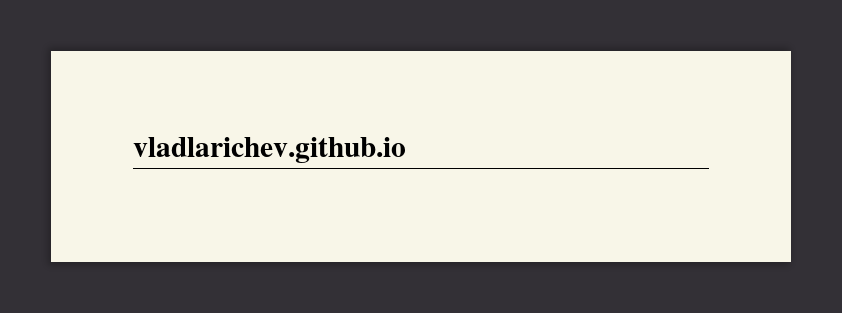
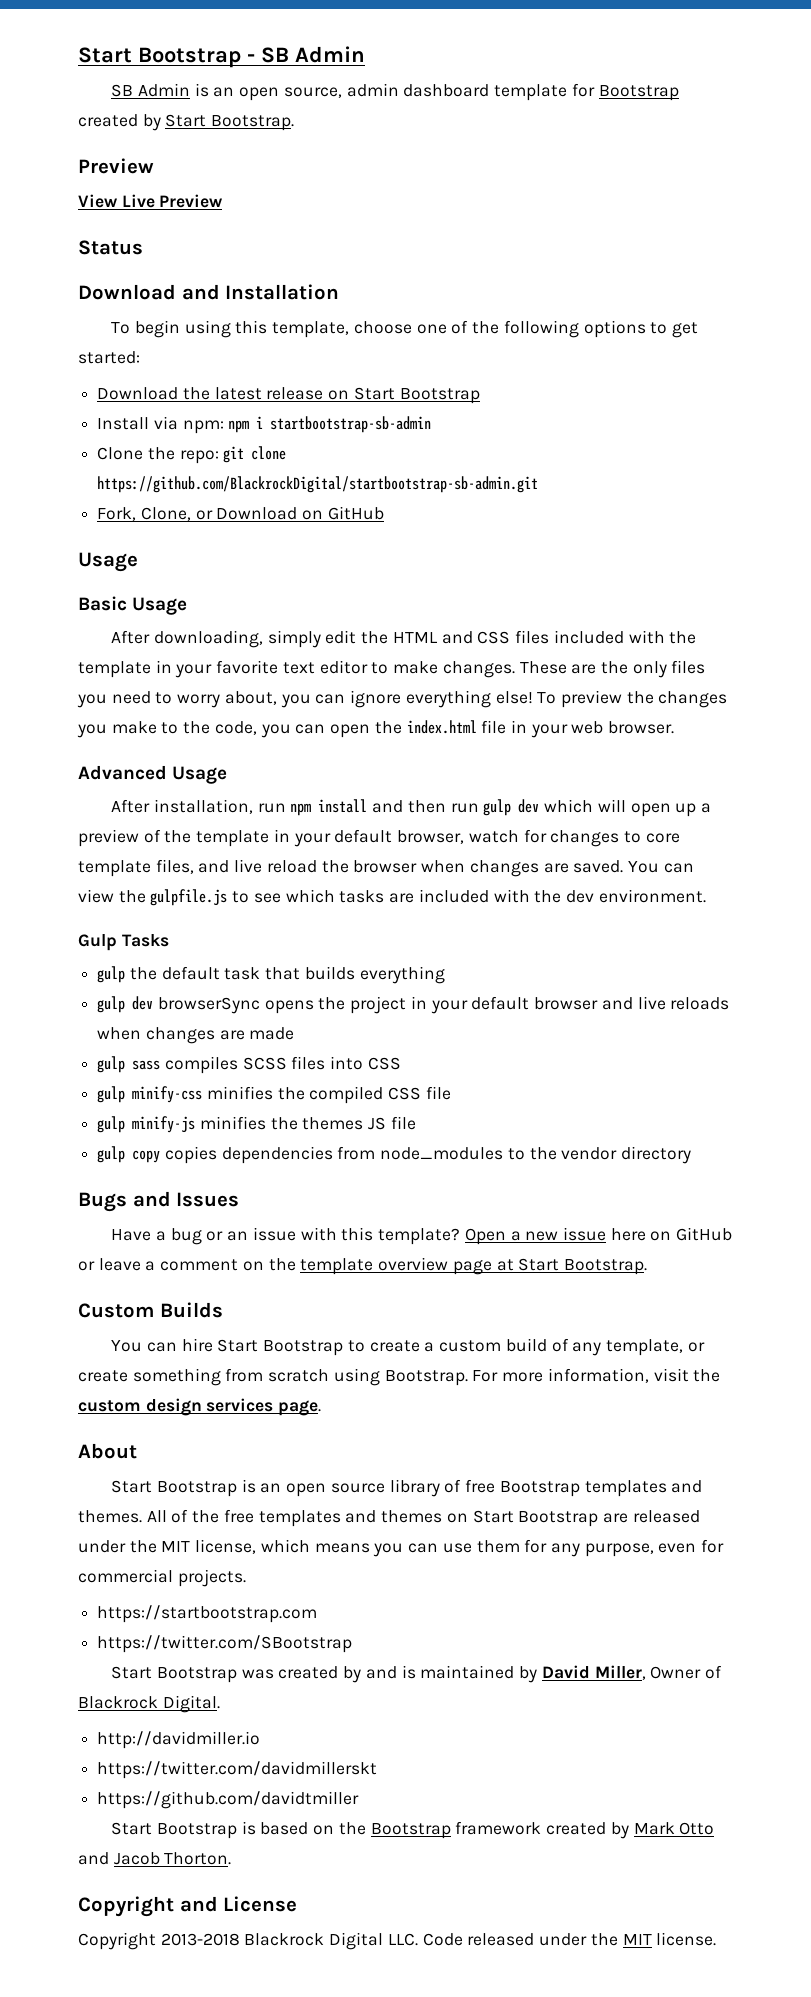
- vladlarichev.github.io
+ Start Bootstrap - SB Admin
+ SB Admin is an open source, admin dashboard template for Bootstrap created by Start Bootstrap.
+ Preview
+ View Live Preview
+ Status
+ Download and Installation
+ To begin using this template, choose one of the following options to get started:
+ Download the latest release on Start Bootstrap
+ Install via npm: npm i startbootstrap-sb-admin
+ Clone the repo: git clone https://github.com/BlackrockDigital/startbootstrap-sb-admin.git
+ Fork, Clone, or Download on GitHub
+ Usage
+ Basic Usage
+ After downloading, simply edit the HTML and CSS files included with the template in your favorite text editor to make changes. These are the only files you need to worry about, you can ignore everything else! To preview the changes you make to the code, you can open the index.html file in your web browser.
+ Advanced Usage
+ After installation, run npm install and then run gulp dev which will open up a preview of the template in your default browser, watch for changes to core template files, and live reload the browser when changes are saved. You can view the gulpfile.js to see which tasks are included with the dev environment.
+ Gulp Tasks
+ gulp the default task that builds everything
+ gulp dev browserSync opens the project in your default browser and live reloads when changes are made
+ gulp sass compiles SCSS files into CSS
+ gulp minify-css minifies the compiled CSS file
+ gulp minify-js minifies the themes JS file
+ gulp copy copies dependencies from node_modules to the vendor directory
+ Bugs and Issues
+ Have a bug or an issue with this template? Open a new issue here on GitHub or leave a comment on the template overview page at Start Bootstrap.
+ Custom Builds
+ You can hire Start Bootstrap to create a custom build of any template, or create something from scratch using Bootstrap. For more information, visit the custom design services page.
+ About
+ Start Bootstrap is an open source library of free Bootstrap templates and themes. All of the free templates and themes on Start Bootstrap are released under the MIT license, which means you can use them for any purpose, even for commercial projects.
+ https://startbootstrap.com
+ https://twitter.com/SBootstrap
+ Start Bootstrap was created by and is maintained by David Miller, Owner of Blackrock Digital.
+ http://davidmiller.io
+ https://twitter.com/davidmillerskt
+ https://github.com/davidtmiller
+ Start Bootstrap is based on the Bootstrap framework created by Mark Otto and Jacob Thorton.
+ Copyright and License
+ Copyright 2013-2018 Blackrock Digital LLC. Code released under the MIT license.

